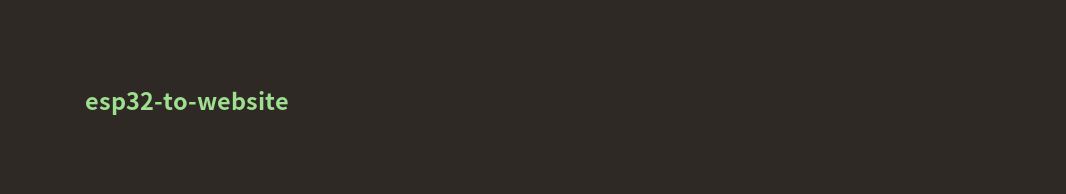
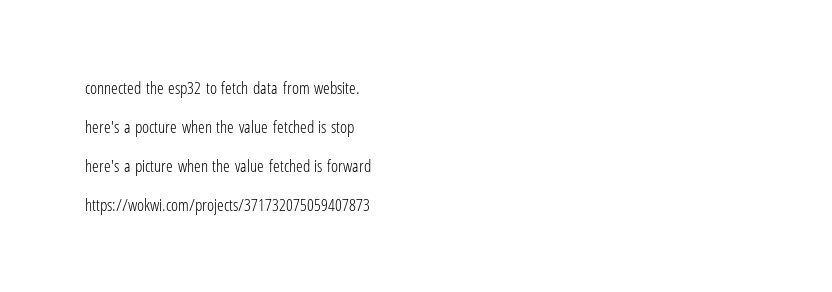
- esp32-to-website
+ connected the esp32 to fetch data from website.
+ here's a pocture when the value fetched is stop
+ here's a picture when the value fetched is forward
+ https://wokwi.com/projects/371732075059407873

